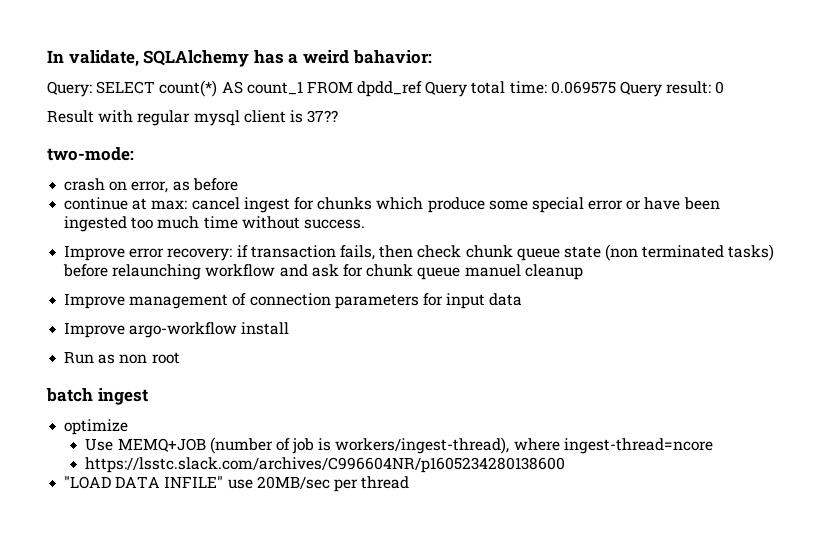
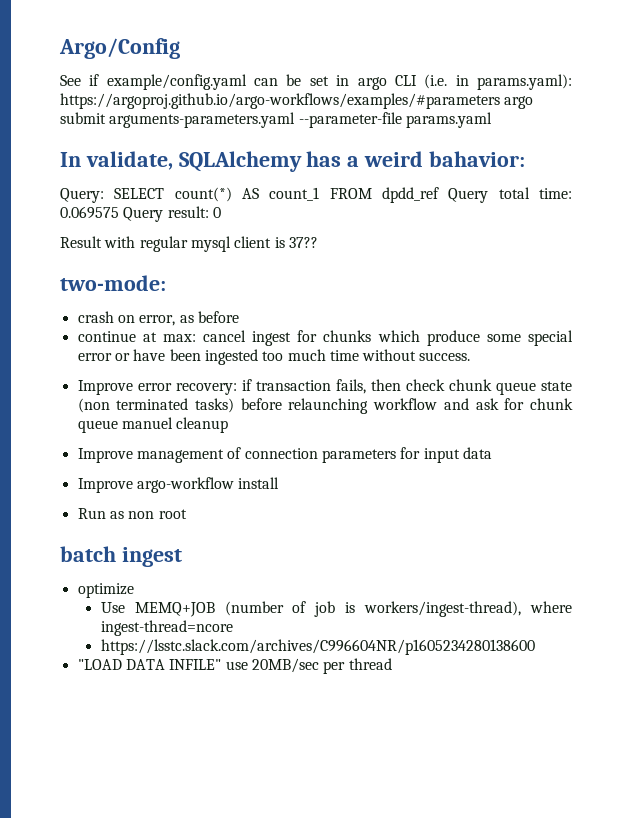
+ Argo/Config
+ See if example/config.yaml can be set in argo CLI (i.e. in params.yaml): https://argoproj.github.io/argo-workflows/examples/#parameters argo submit arguments-parameters.yaml --parameter-file params.yaml

